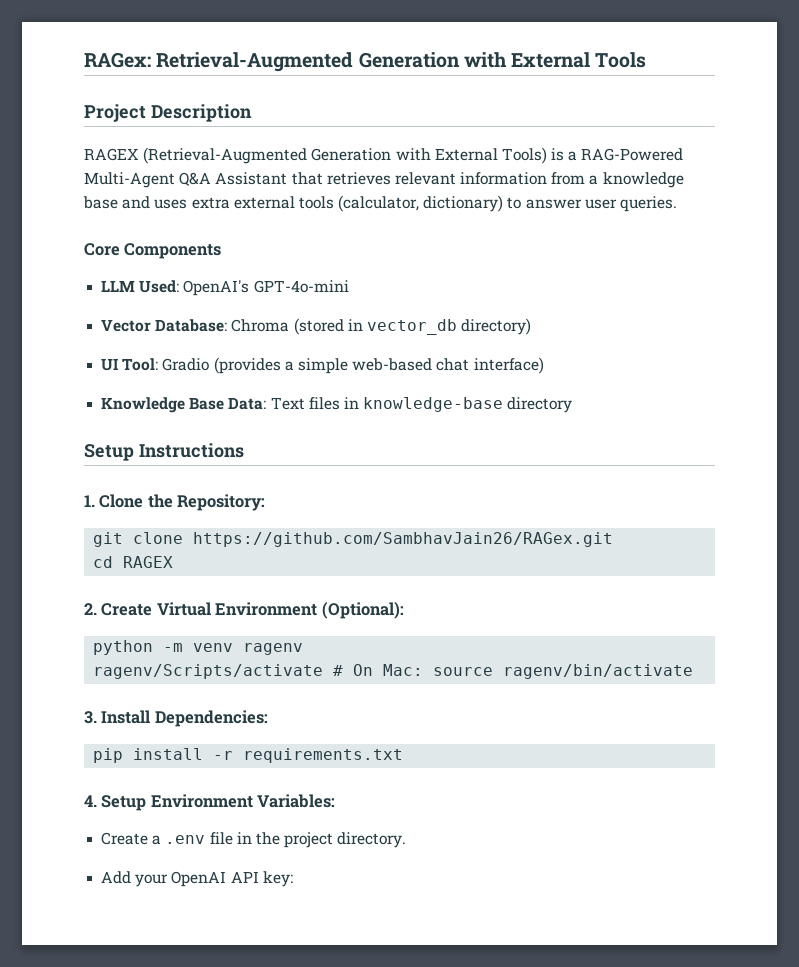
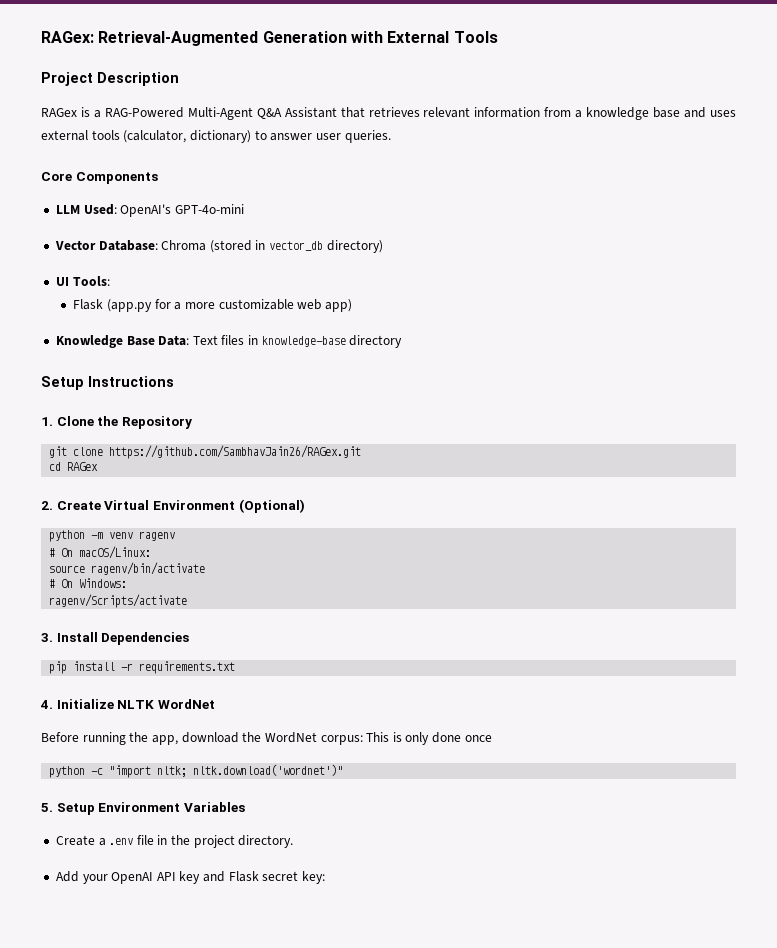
- RAGEX (Retrieval-Augmented Generation with External Tools) is a RAG-Powered Multi-Agent Q&A Assistant that retrieves relevant information from a knowledge base and uses extra external tools (calculator, dictionary) to answer user queries.
+ RAGex is a RAG-Powered Multi-Agent Q&A Assistant that retrieves relevant information from a knowledge base and uses external tools (calculator, dictionary) to answer user queries.
- UI Tool: Gradio (provides a simple web-based chat interface)
+ UI Tools:
+ Flask (app.py for a more customizable web app)
- 1. Clone the Repository:
+ 1. Clone the Repository
- cd RAGEX
+ cd RAGex
- 2. Create Virtual Environment (Optional):
+ 2. Create Virtual Environment (Optional)
- ragenv/Scripts/activate # On Mac: source ragenv/bin/activate
+ # On macOS/Linux:
+ source ragenv/bin/activate
+ # On Windows:
+ ragenv/Scripts/activate
- 3. Install Dependencies:
+ 3. Install Dependencies
- 4. Setup Environment Variables:
+ 4. Initialize NLTK WordNet
+ Before running the app, download the WordNet corpus: This is only done once
+ python -c "import nltk; nltk.download('wordnet')"
+ 5. Setup Environment Variables
- Add your OpenAI API key:
+ Add your OpenAI API key and Flask secret key:

